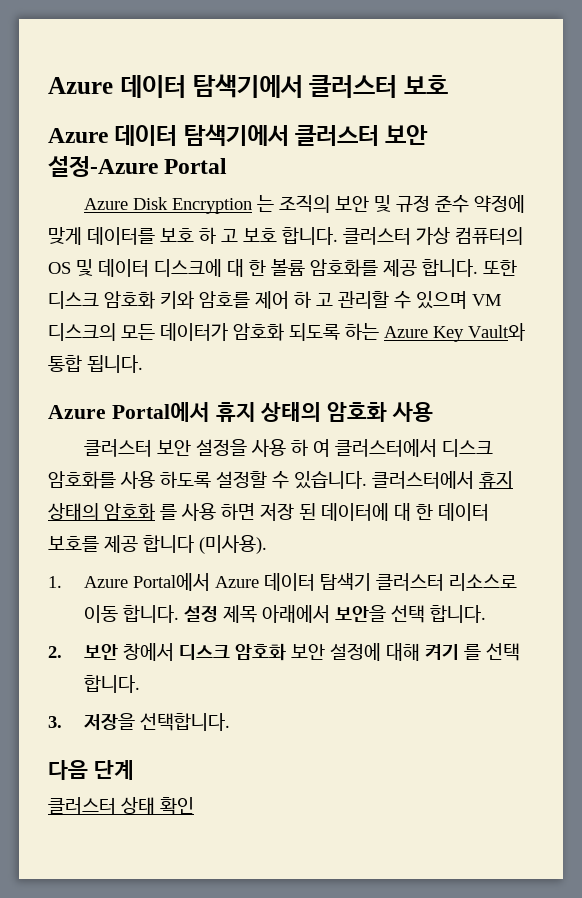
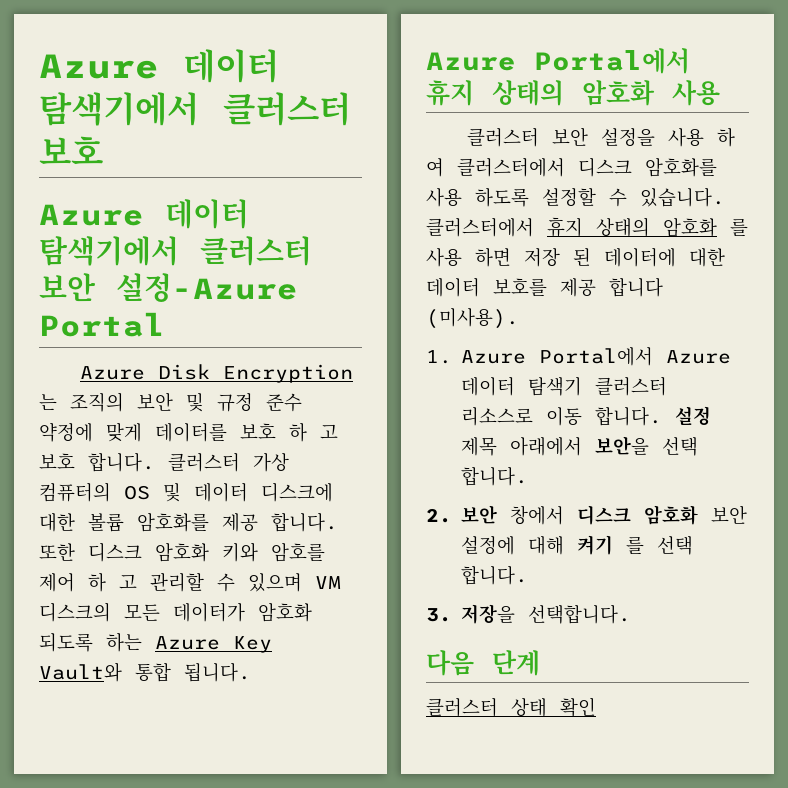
- 클러스터 가상 컴퓨터의 OS 및 데이터 디스크에 대 한 볼륨 암호화를 제공 합니다.
+ 클러스터 가상 컴퓨터의 OS 및 데이터 디스크에 대한 볼륨 암호화를 제공 합니다.
- 클러스터에서 휴지 상태의 암호화 를 사용 하면 저장 된 데이터에 대 한 데이터 보호를 제공 합니다 (미사용).
+ 클러스터에서 휴지 상태의 암호화 를 사용 하면 저장 된 데이터에 대한 데이터 보호를 제공 합니다 (미사용).

